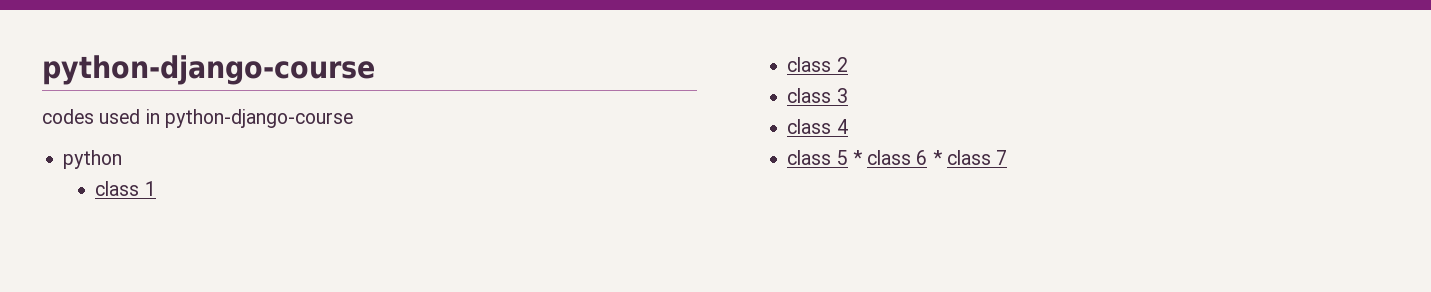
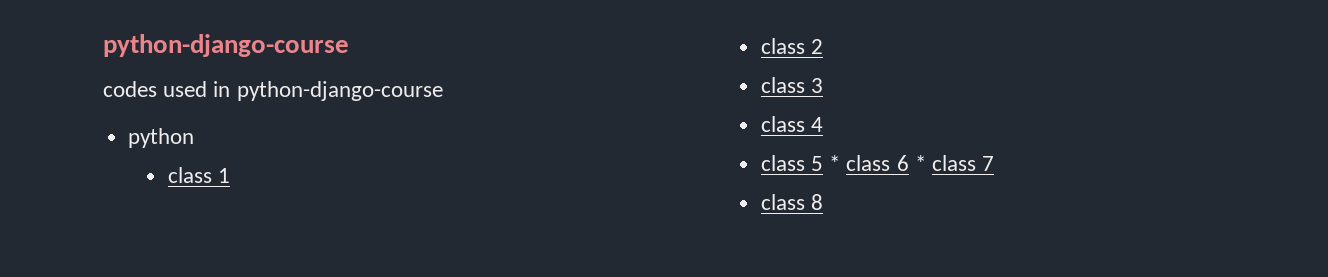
+ class 8

